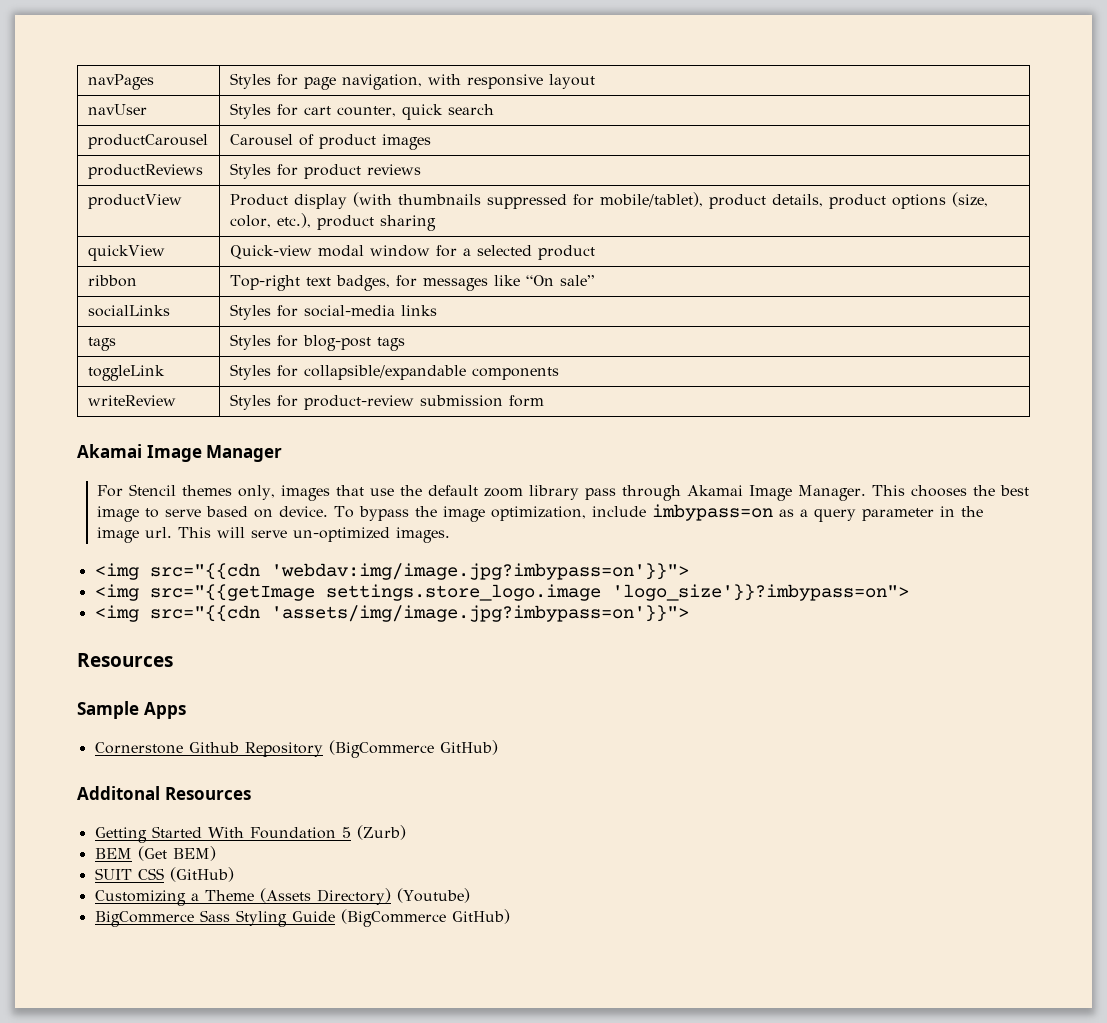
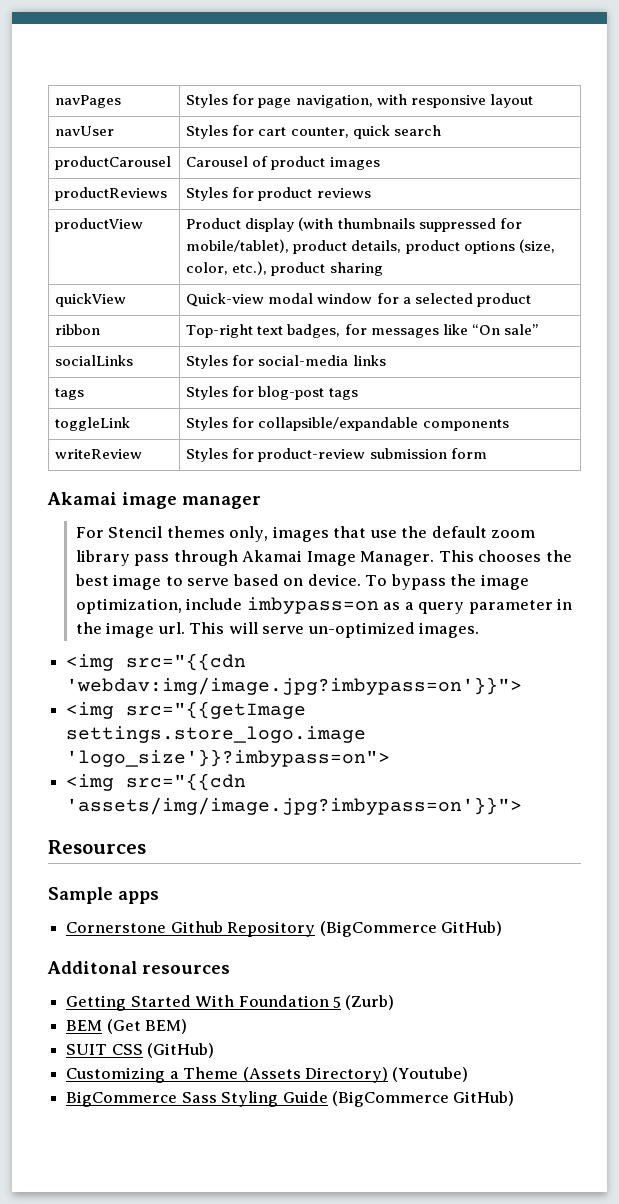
- Akamai Image Manager
+ Akamai image manager
- Sample Apps
+ Sample apps
- Additonal Resources
+ Additonal resources

